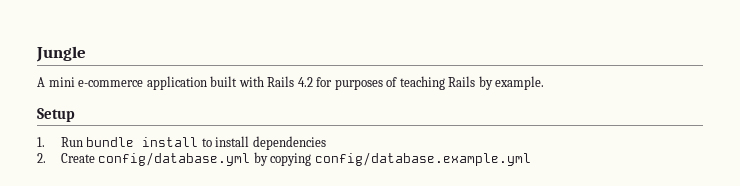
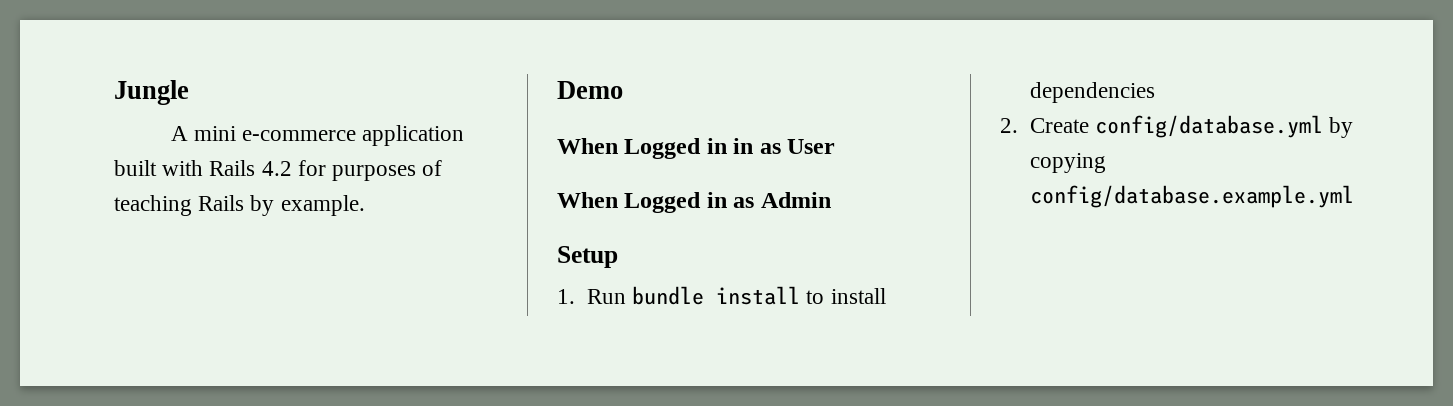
+ Demo
+ When Logged in in as User
+ When Logged in as Admin

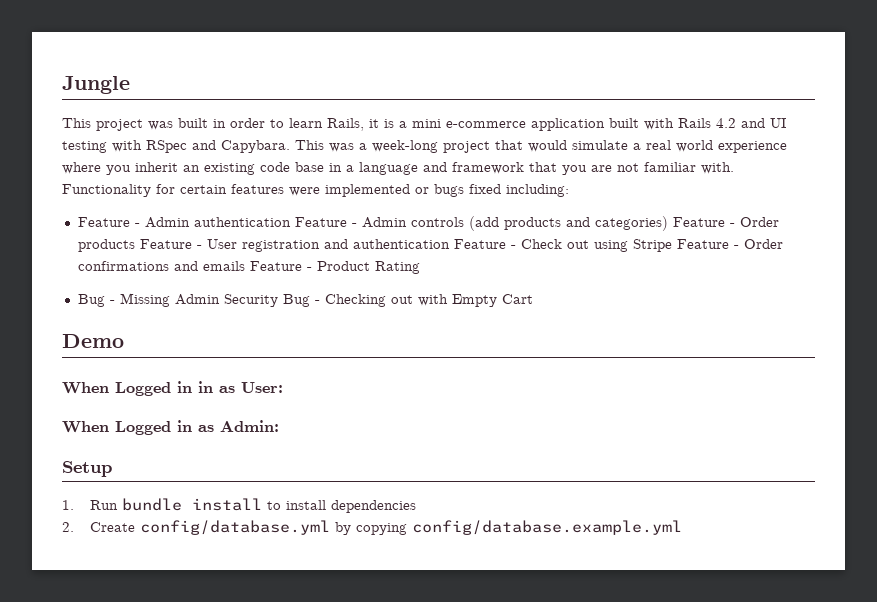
- A mini e-commerce application built with Rails 4.2 for purposes of teaching Rails by example.
+ This project was built in order to learn Rails, it is a mini e-commerce application built with Rails 4.2 and UI testing with RSpec and Capybara. This was a week-long project that would simulate a real world experience where you inherit an existing code base in a language and framework that you are not familiar with. Functionality for certain features were implemented or bugs fixed including:
+ Feature - Admin authentication Feature - Admin controls (add products and categories) Feature - Order products Feature - User registration and authentication Feature - Check out using Stripe Feature - Order confirmations and emails Feature - Product Rating
+ Bug - Missing Admin Security Bug - Checking out with Empty Cart
- When Logged in in as User
+ When Logged in in as User:
- When Logged in as Admin
+ When Logged in as Admin:

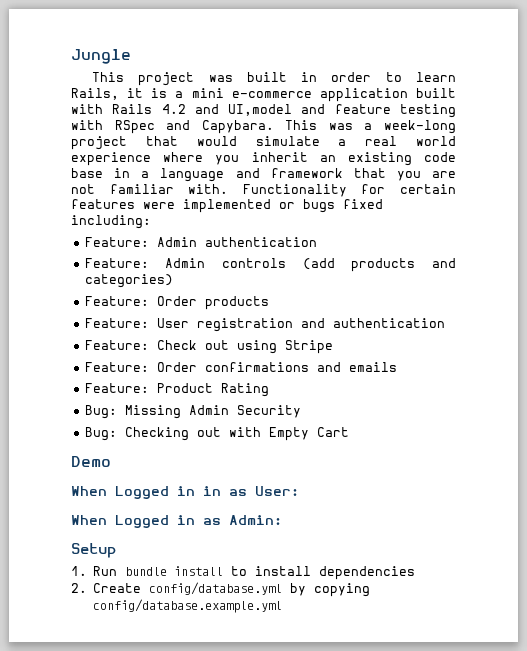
- This project was built in order to learn Rails, it is a mini e-commerce application built with Rails 4.2 and UI testing with RSpec and Capybara.
+ This project was built in order to learn Rails, it is a mini e-commerce application built with Rails 4.2 and UI,model and feature testing with RSpec and Capybara.
- Feature - Admin authentication Feature - Admin controls (add products and categories) Feature - Order products Feature - User registration and authentication Feature - Check out using Stripe Feature - Order confirmations and emails Feature - Product Rating
+ Feature: Admin authentication
+ Feature: Admin controls (add products and categories)
+ Feature: Order products
+ Feature: User registration and authentication
+ Feature: Check out using Stripe
+ Feature: Order confirmations and emails
+ Feature: Product Rating
- Bug - Missing Admin Security Bug - Checking out with Empty Cart
+ Bug: Missing Admin Security
+ Bug: Checking out with Empty Cart

